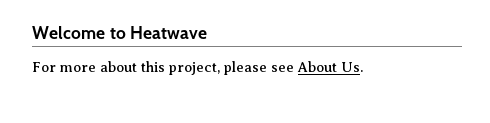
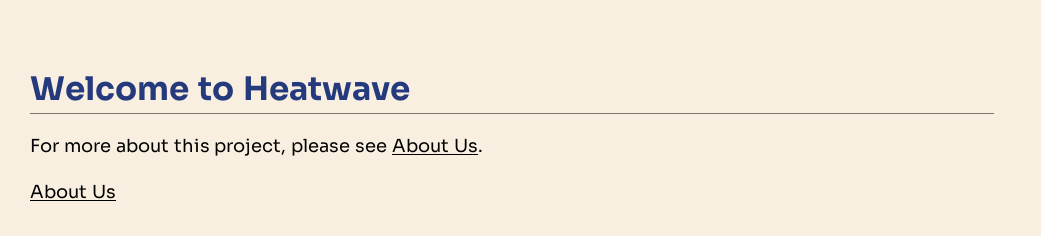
+ About Us

